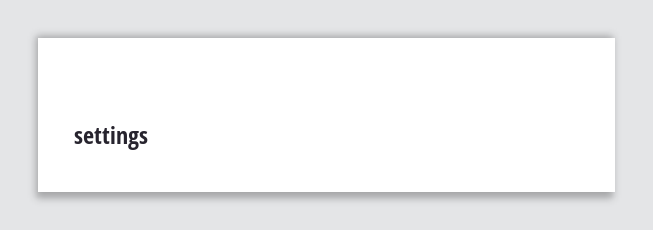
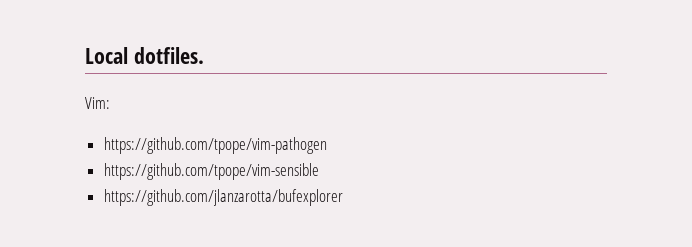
- settings
+ Local dotfiles.
+ Vim:
+ https://github.com/tpope/vim-pathogen
+ https://github.com/tpope/vim-sensible
+ https://github.com/jlanzarotta/bufexplorer

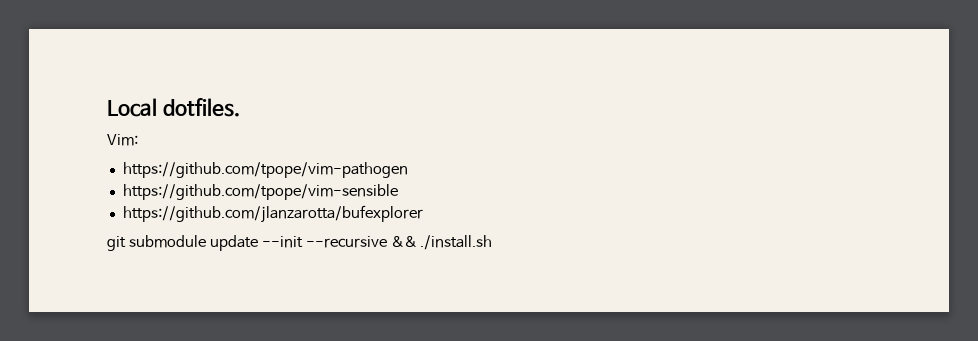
+ git submodule update --init --recursive && ./install.sh

